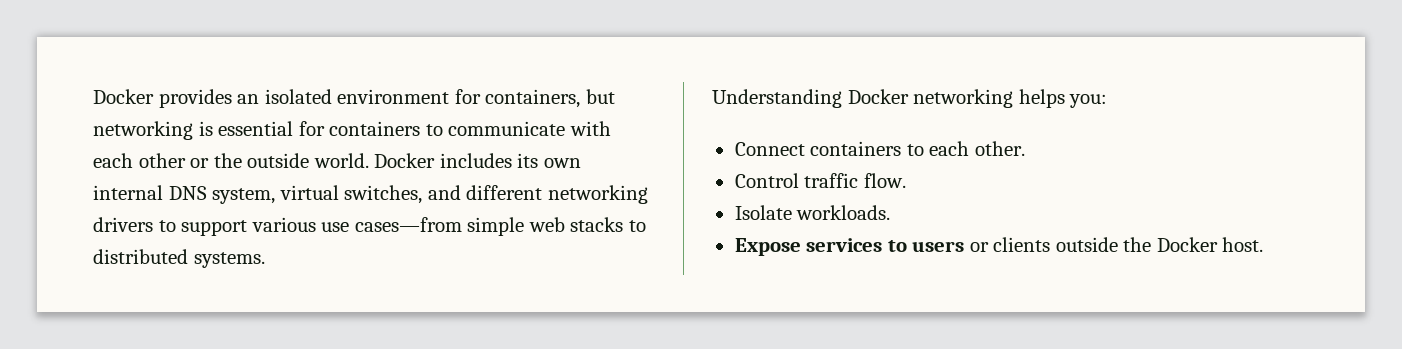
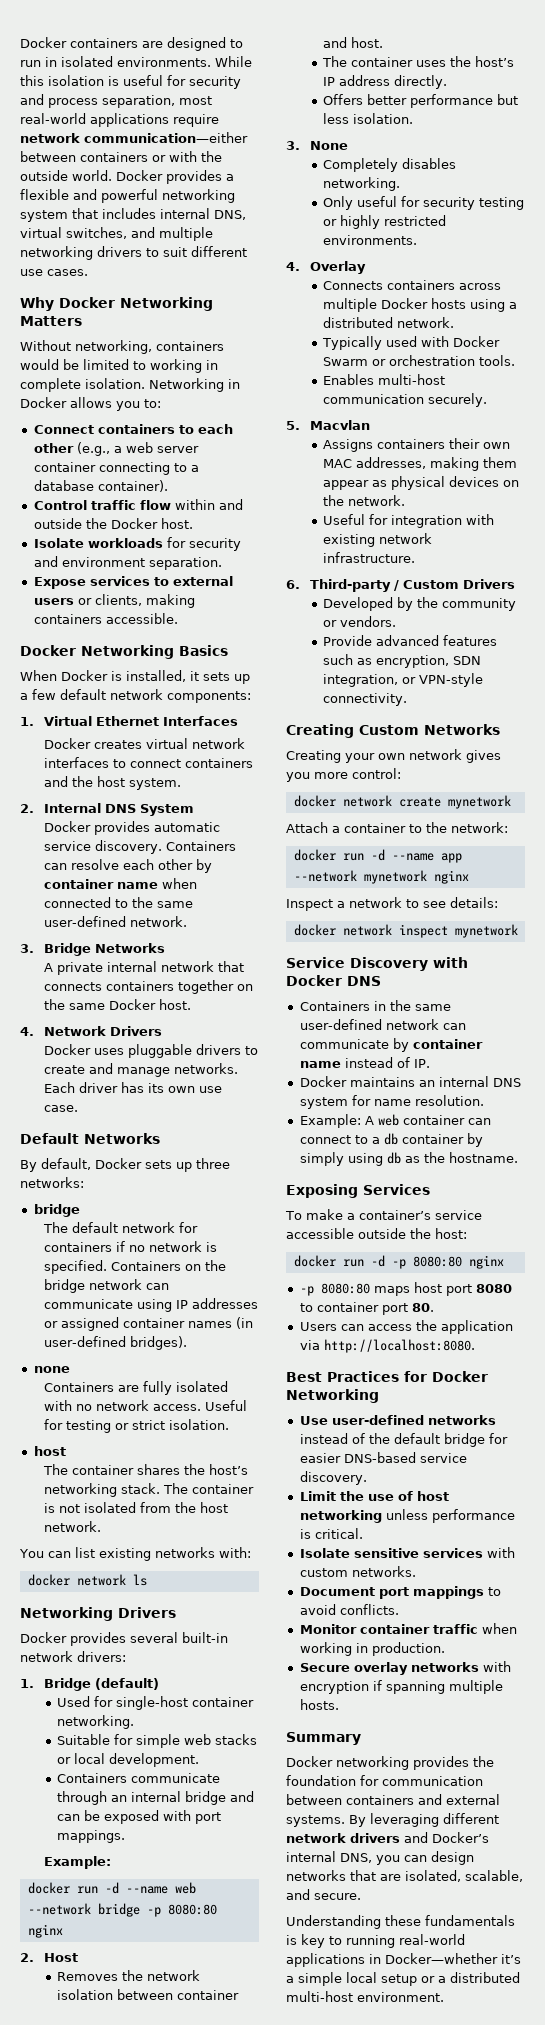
- Docker provides an isolated environment for containers, but networking is essential for containers to communicate with each other or the outside world. Docker includes its own internal DNS system, virtual switches, and different networking drivers to support various use cases—from simple web stacks to distributed systems.
- Understanding Docker networking helps you:
- Connect containers to each other.
- Control traffic flow.
- Isolate workloads.
+ Docker containers are designed to run in isolated environments. While this isolation is useful for security and process separation, most real-world applications require network communication—either between containers or with the outside world. Docker provides a flexible and powerful networking system that includes internal DNS, virtual switches, and multiple networking drivers to suit different use cases.
+ Why Docker Networking Matters
+ Without networking, containers would be limited to working in complete isolation. Networking in Docker allows you to:
+ Connect containers to each other (e.g., a web server container connecting to a database container).
+ Control traffic flow within and outside the Docker host.
+ Isolate workloads for security and environment separation.
- Expose services to users or clients outside the Docker host.
+ Expose services to external users or clients, making containers accessible.
+ Docker Networking Basics
+ When Docker is installed, it sets up a few default network components:
+ 1. Virtual Ethernet Interfaces
+ Docker creates virtual network interfaces to connect containers and the host system.
+ 2. Internal DNS System
+ Docker provides automatic service discovery. Containers can resolve each other by container name when connected to the same user-defined network.
+ 3. Bridge Networks
+ A private internal network that connects containers together on the same Docker host.
+ 4. Network Drivers
+ Docker uses pluggable drivers to create and manage networks. Each driver has its own use case.
+ Default Networks
+ By default, Docker sets up three networks:
+ bridge
+ The default network for containers if no network is specified. Containers on the bridge network can communicate using IP addresses or assigned container names (in user-defined bridges).
+ none
+ Containers are fully isolated with no network access. Useful for testing or strict isolation.
+ host
+ The container shares the host’s networking stack. The container is not isolated from the host network.
+ You can list existing networks with:
+ docker network ls
+ Networking Drivers
+ Docker provides several built-in network drivers:
+ 1. Bridge (default)
+ Used for single-host container networking.
+ Suitable for simple web stacks or local development.
+ Containers communicate through an internal bridge and can be exposed with port mappings.
+ Example:
+ docker run -d --name web --network bridge -p 8080:80 nginx
+ 2. Host
+ Removes the network isolation between container and host.
+ The container uses the host’s IP address directly.
+ Offers better performance but less isolation.
+ 3. None
+ Completely disables networking.
+ Only useful for security testing or highly restricted environments.
+ 4. Overlay
+ Connects containers across multiple Docker hosts using a distributed network.
+ Typically used with Docker Swarm or orchestration tools.
+ Enables multi-host communication securely.
+ 5. Macvlan
+ Assigns containers their own MAC addresses, making them appear as physical devices on the network.
+ Useful for integration with existing network infrastructure.
+ 6. Third-party / Custom Drivers
+ Developed by the community or vendors.
+ Provide advanced features such as encryption, SDN integration, or VPN-style connectivity.
+ Creating Custom Networks
+ Creating your own network gives you more control:
+ docker network create mynetwork
+ Attach a container to the network:
+ docker run -d --name app --network mynetwork nginx
+ Inspect a network to see details:
+ docker network inspect mynetwork
+ Service Discovery with Docker DNS
+ Containers in the same user-defined network can communicate by container name instead of IP.
+ Docker maintains an internal DNS system for name resolution.
+ Example: A web container can connect to a db container by simply using db as the hostname.
+ Exposing Services
+ To make a container’s service accessible outside the host:
+ docker run -d -p 8080:80 nginx
+ -p 8080:80 maps host port 8080 to container port 80.
+ Users can access the application via http://localhost:8080.
+ Best Practices for Docker Networking
+ Use user-defined networks instead of the default bridge for easier DNS-based service discovery.
+ Limit the use of host networking unless performance is critical.
+ Isolate sensitive services with custom networks.
+ Document port mappings to avoid conflicts.
+ Monitor container traffic when working in production.
+ Secure overlay networks with encryption if spanning multiple hosts.
+ Summary
+ Docker networking provides the foundation for communication between containers and external systems. By leveraging different network drivers and Docker’s internal DNS, you can design networks that are isolated, scalable, and secure.
+ Understanding these fundamentals is key to running real-world applications in Docker—whether it’s a simple local setup or a distributed multi-host environment.

